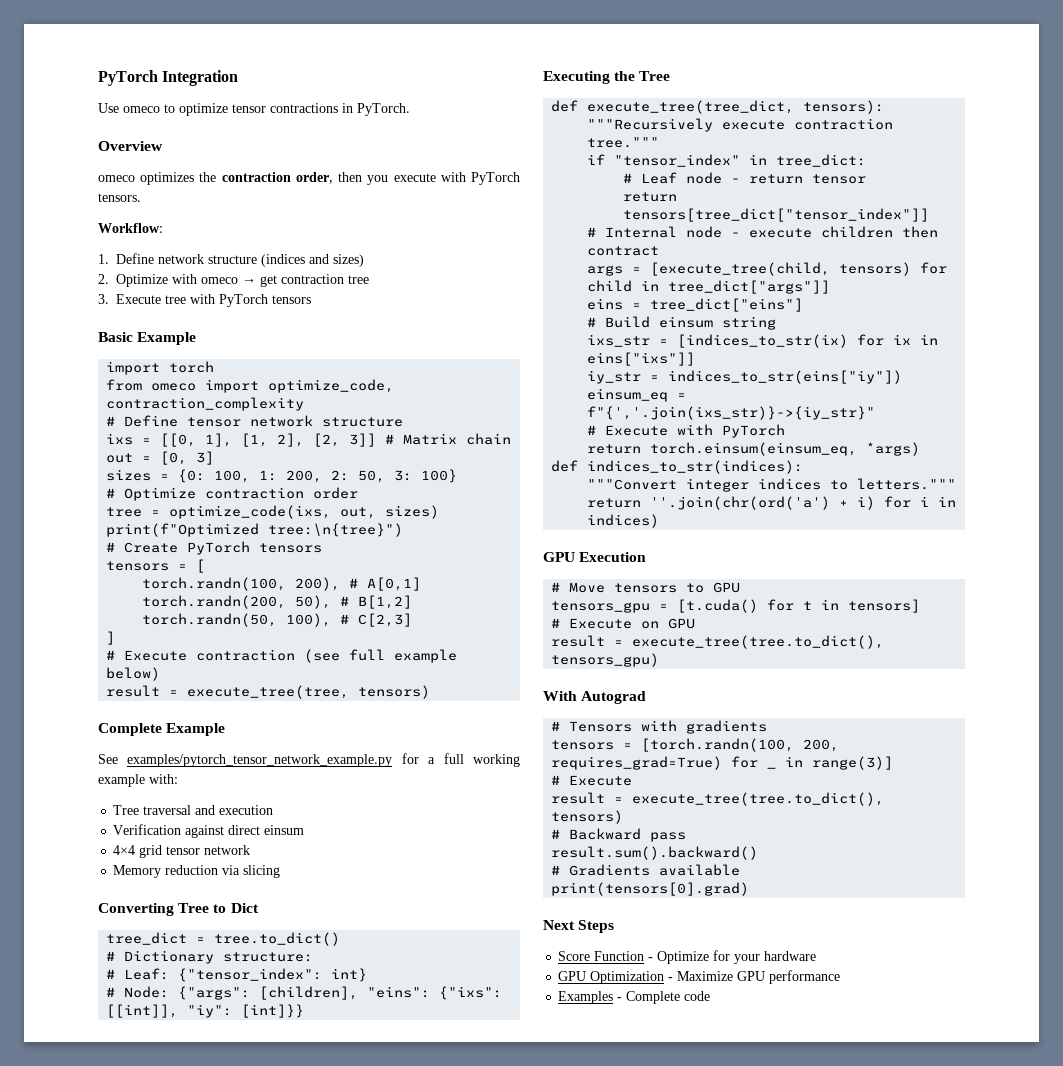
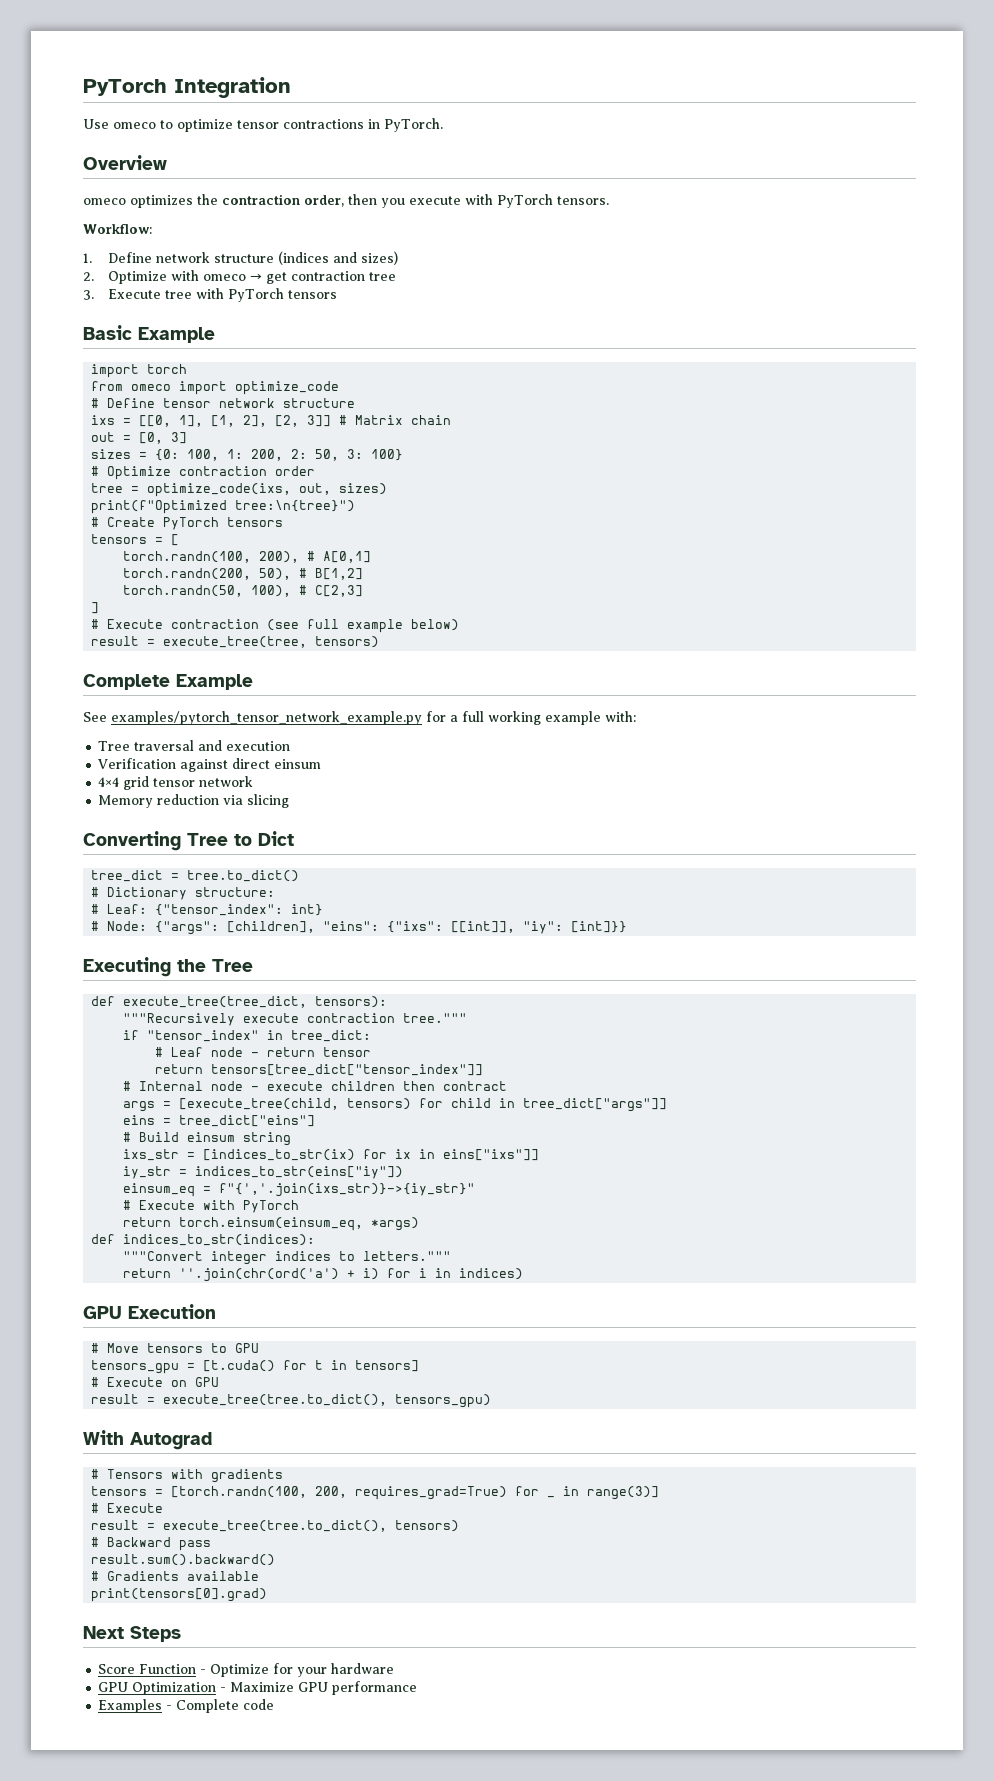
- from omeco import optimize_code, contraction_complexity
+ from omeco import optimize_code

